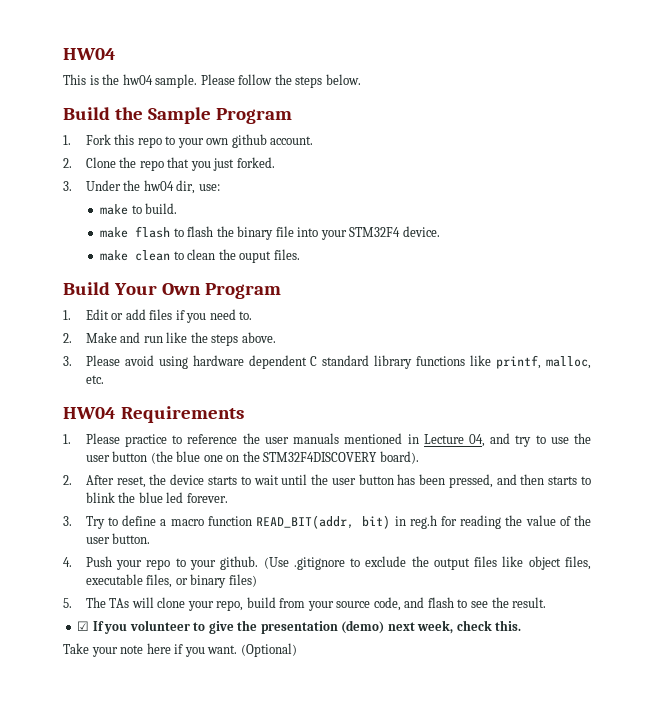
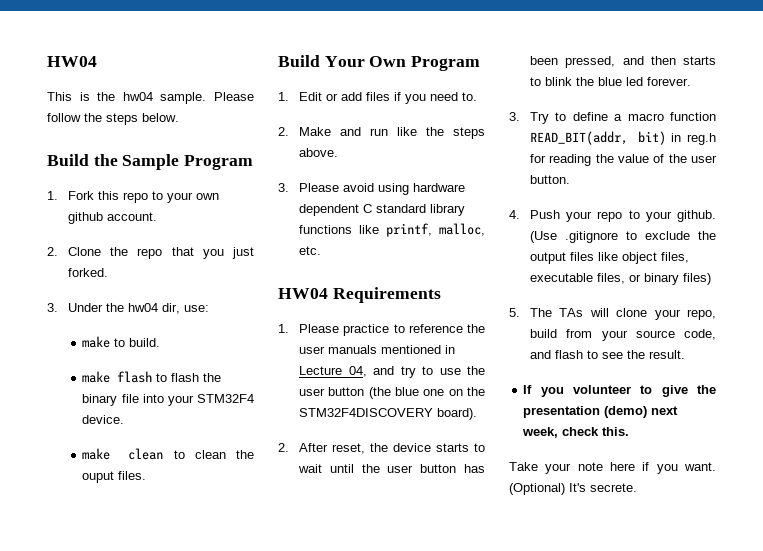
- ☑ If you volunteer to give the presentation (demo) next week, check this.
+ If you volunteer to give the presentation (demo) next week, check this.
- (Optional)
+ (Optional) It's secrete.

